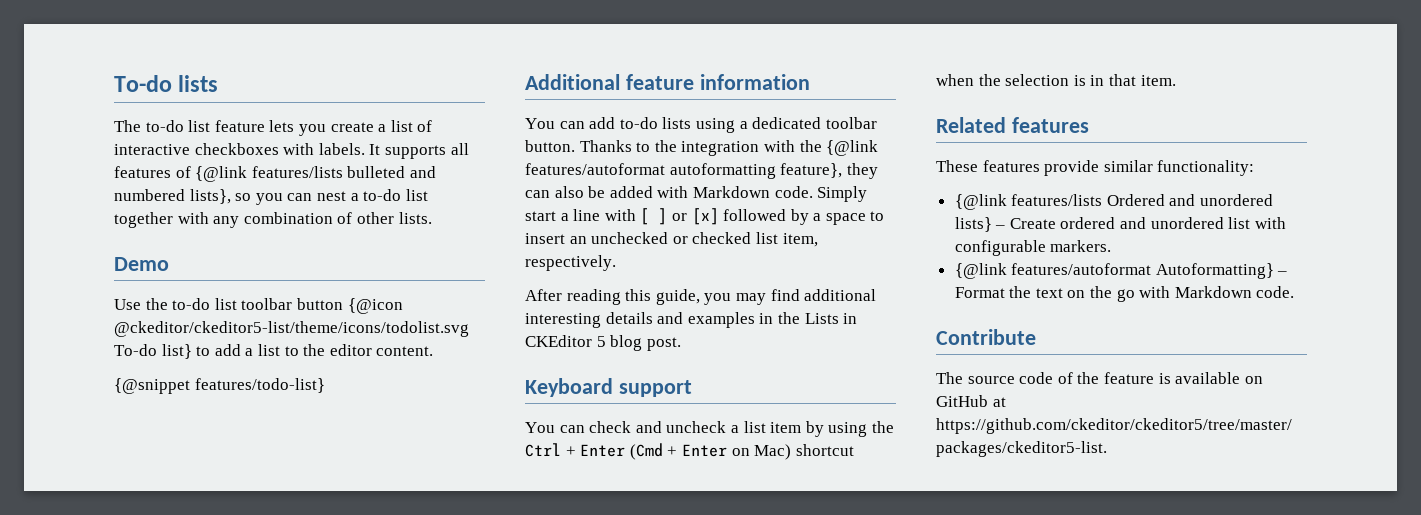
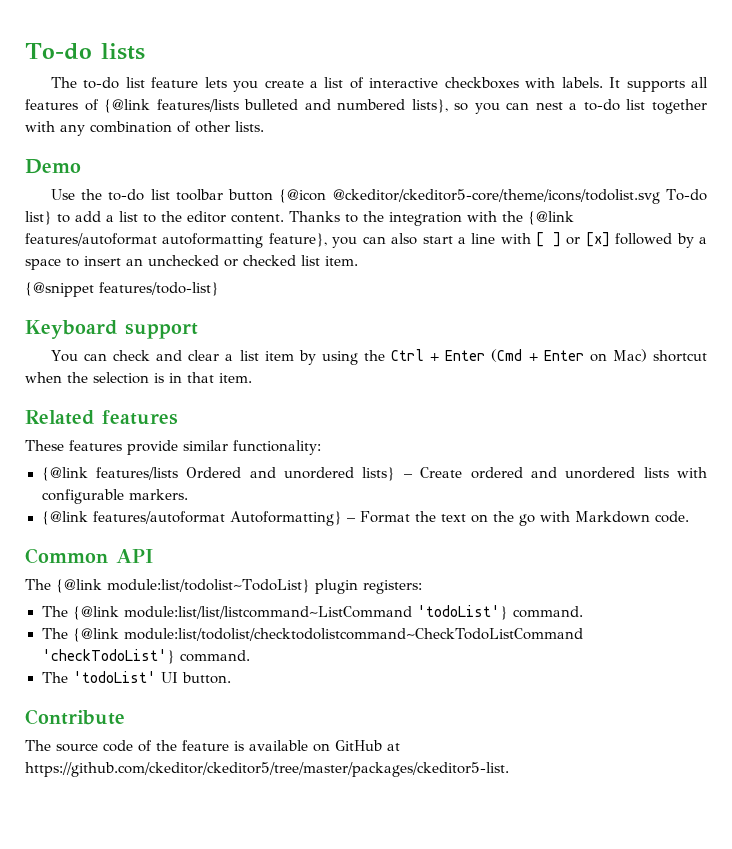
- Use the to-do list toolbar button {@icon @ckeditor/ckeditor5-list/theme/icons/todolist.svg To-do list} to add a list to the editor content.
- {@snippet features/todo-list}
- Additional feature information
- You can add to-do lists using a dedicated toolbar button.
+ Use the to-do list toolbar button {@icon @ckeditor/ckeditor5-core/theme/icons/todolist.svg To-do list} to add a list to the editor content.
- Thanks to the integration with the {@link features/autoformat autoformatting feature}, they can also be added with Markdown code. Simply start a line with [ ] or [x] followed by a space to insert an unchecked or checked list item, respectively.
- After reading this guide, you may find additional interesting details and examples in the Lists in CKEditor 5 blog post.
+ Thanks to the integration with the {@link features/autoformat autoformatting feature}, you can also start a line with [ ] or [x] followed by a space to insert an unchecked or checked list item.
+ {@snippet features/todo-list}
- You can check and uncheck a list item by using the Ctrl + Enter (Cmd + Enter on Mac) shortcut when the selection is in that item.
+ You can check and clear a list item by using the Ctrl + Enter (Cmd + Enter on Mac) shortcut when the selection is in that item.
- {@link features/lists Ordered and unordered lists} – Create ordered and unordered list with configurable markers.
+ {@link features/lists Ordered and unordered lists} – Create ordered and unordered lists with configurable markers.
+ Common API
+ The {@link module:list/todolist~TodoList} plugin registers:
+ The {@link module:list/list/listcommand~ListCommand 'todoList'} command.
+ The {@link module:list/todolist/checktodolistcommand~CheckTodoListCommand 'checkTodoList'} command.
+ The 'todoList' UI button.

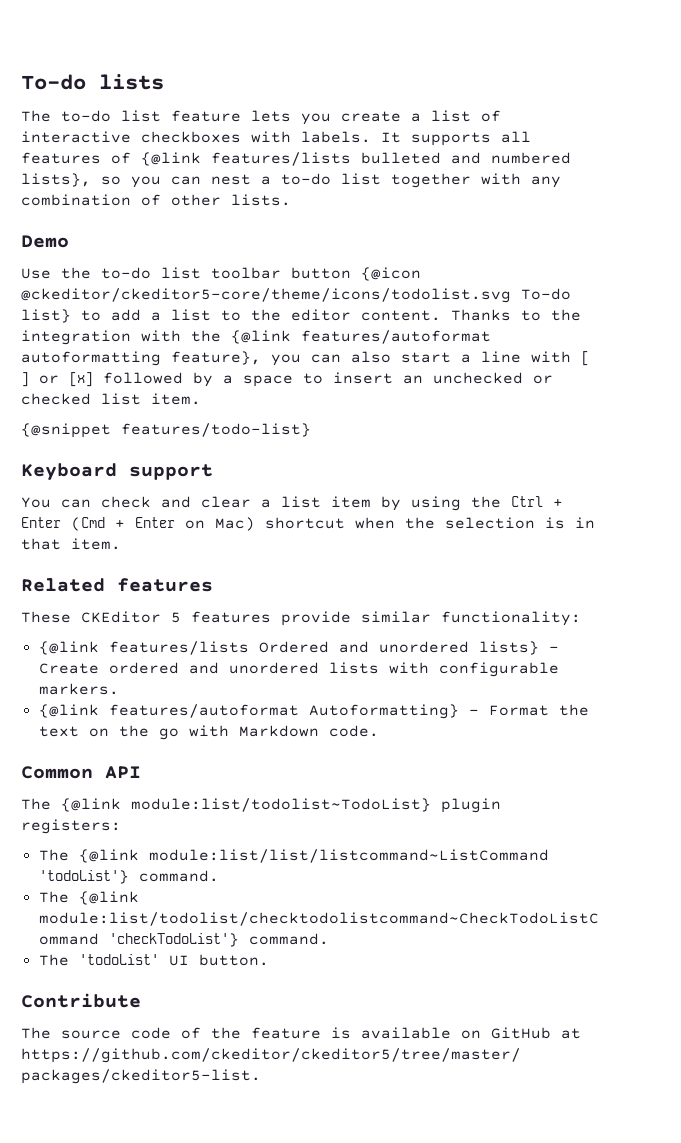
- These features provide similar functionality:
+ These CKEditor 5 features provide similar functionality:

